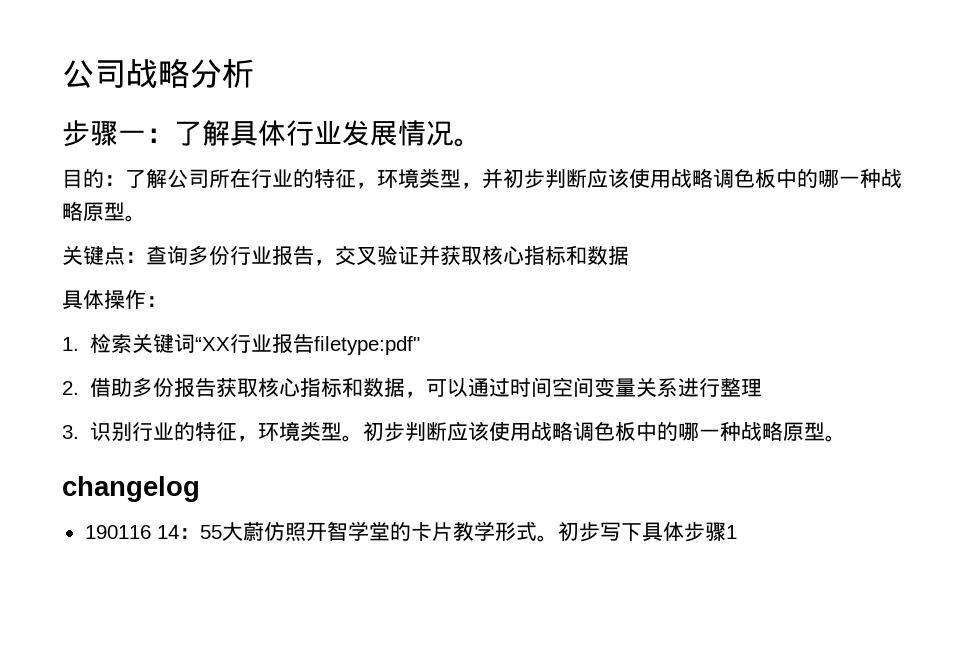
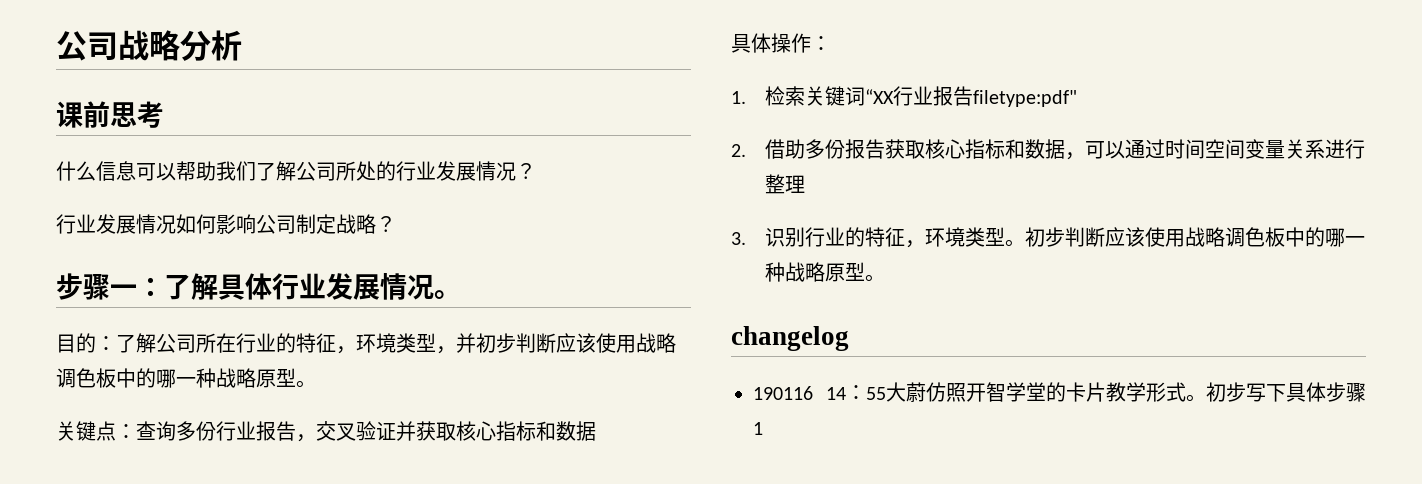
+ 课前思考
+ 什么信息可以帮助我们了解公司所处的行业发展情况？
+ 行业发展情况如何影响公司制定战略？

